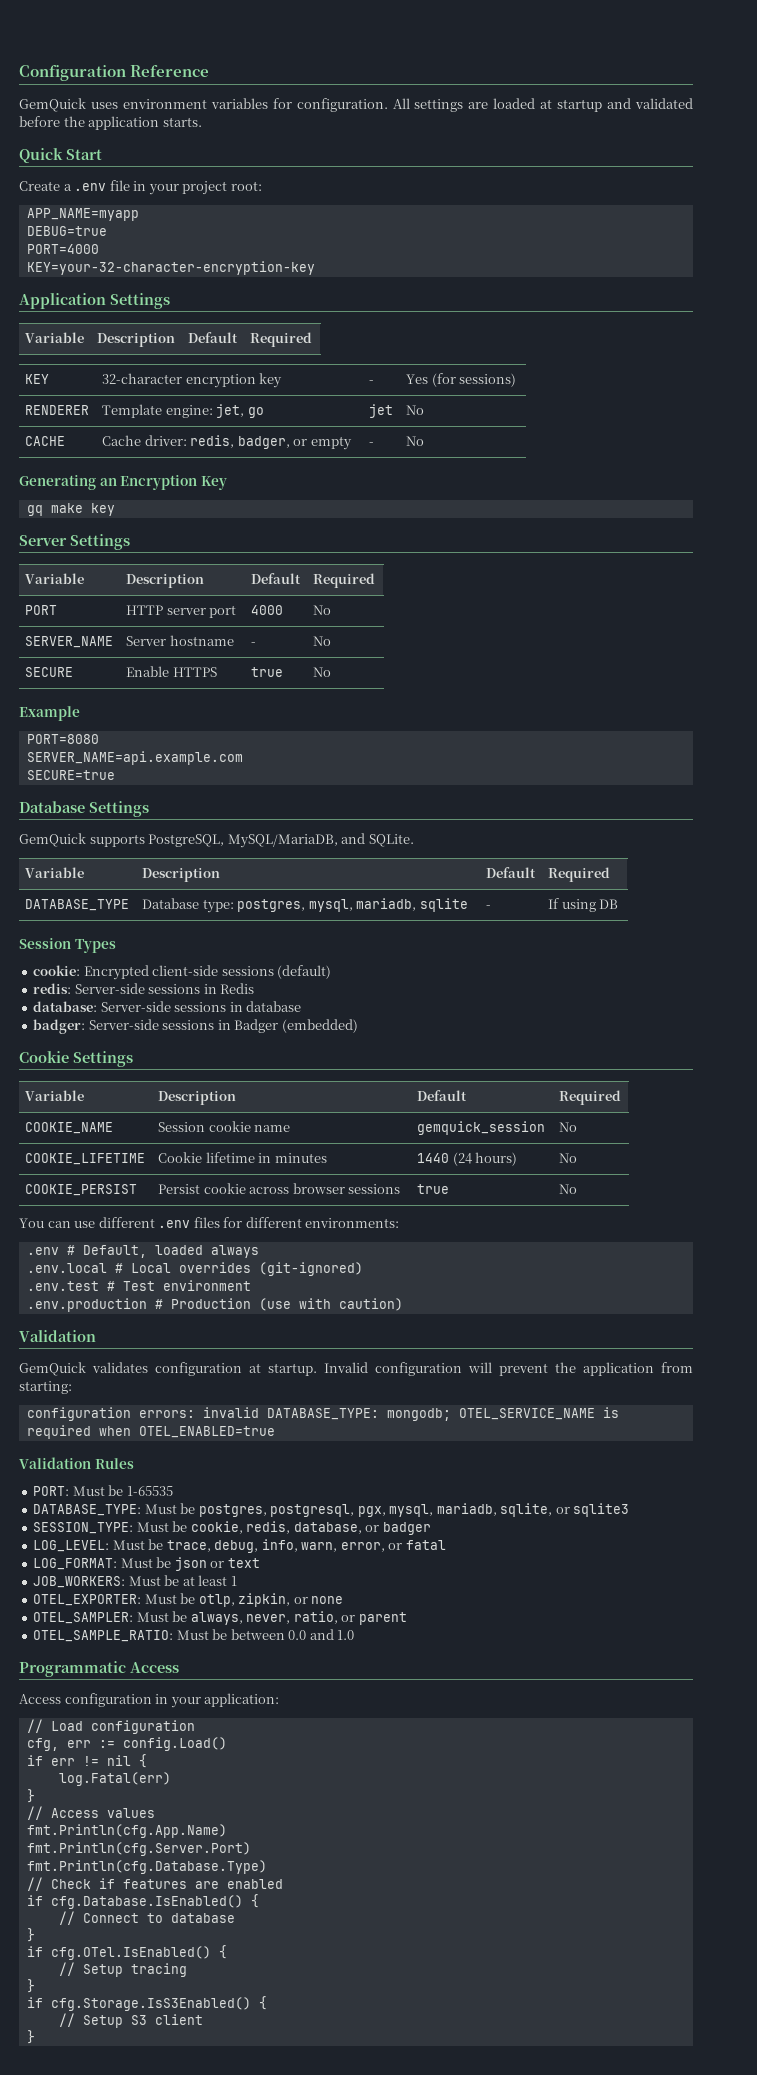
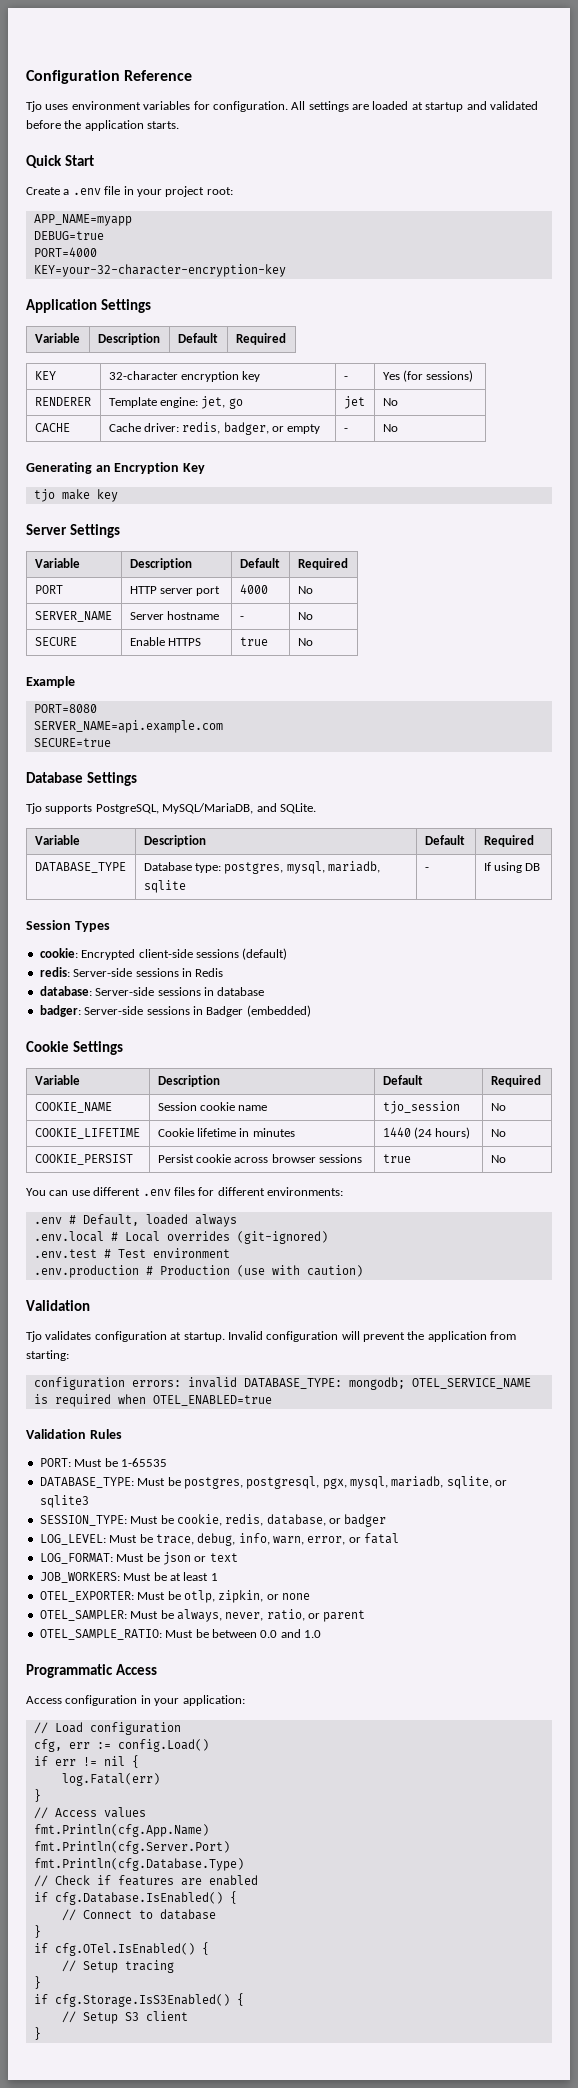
- GemQuick uses environment variables for configuration.
+ Tjo uses environment variables for configuration.
- gq make key
+ tjo make key
- GemQuick supports PostgreSQL, MySQL/MariaDB, and SQLite.
+ Tjo supports PostgreSQL, MySQL/MariaDB, and SQLite.
- COOKIE_NAME | Session cookie name | gemquick_session | No
+ COOKIE_NAME | Session cookie name | tjo_session | No
- GemQuick validates configuration at startup.
+ Tjo validates configuration at startup.

